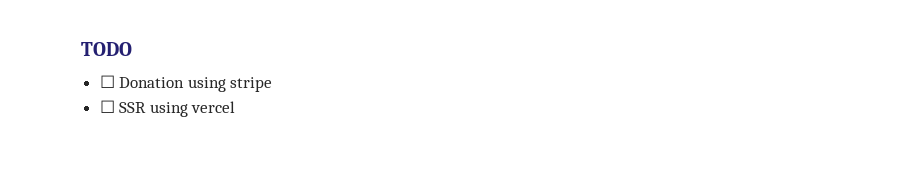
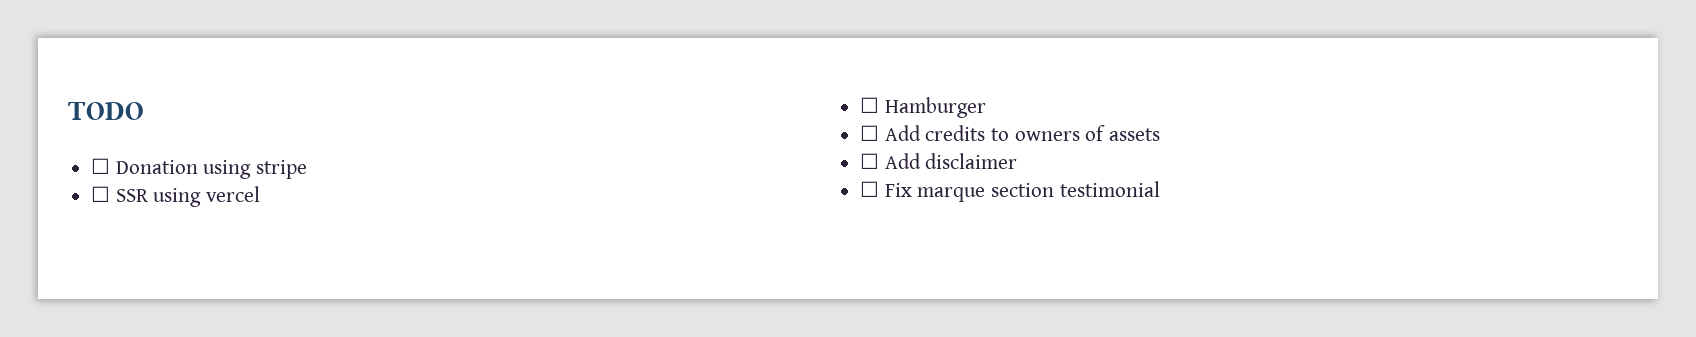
+ ☐ Hamburger
+ ☐ Add credits to owners of assets
+ ☐ Add disclaimer
+ ☐ Fix marque section testimonial

